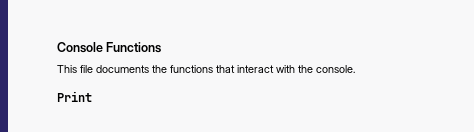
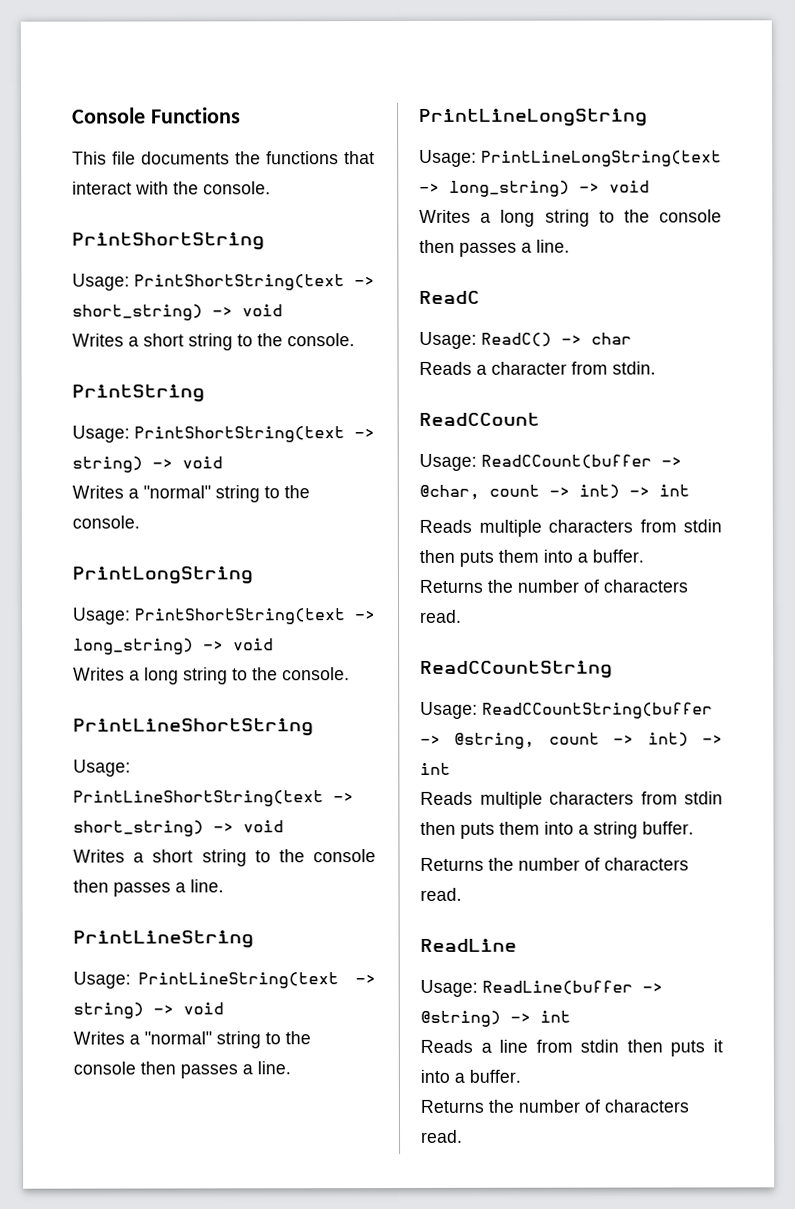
- Print
+ PrintShortString
+ Usage: PrintShortString(text -> short_string) -> void
+ Writes a short string to the console.
+ PrintString
+ Usage: PrintShortString(text -> string) -> void
+ Writes a "normal" string to the console.
+ PrintLongString
+ Usage: PrintShortString(text -> long_string) -> void
+ Writes a long string to the console.
+ PrintLineShortString
+ Usage: PrintLineShortString(text -> short_string) -> void
+ Writes a short string to the console then passes a line.
+ PrintLineString
+ Usage: PrintLineString(text -> string) -> void
+ Writes a "normal" string to the console then passes a line.
+ PrintLineLongString
+ Usage: PrintLineLongString(text -> long_string) -> void
+ Writes a long string to the console then passes a line.
+ ReadC
+ Usage: ReadC() -> char
+ Reads a character from stdin.
+ ReadCCount
+ Usage: ReadCCount(buffer -> @char, count -> int) -> int
+ Reads multiple characters from stdin then puts them into a buffer.
+ Returns the number of characters read.
+ ReadCCountString
+ Usage: ReadCCountString(buffer -> @string, count -> int) -> int
+ Reads multiple characters from stdin then puts them into a string buffer.
+ Returns the number of characters read.
+ ReadLine
+ Usage: ReadLine(buffer -> @string) -> int
+ Reads a line from stdin then puts it into a buffer.
+ Returns the number of characters read.

